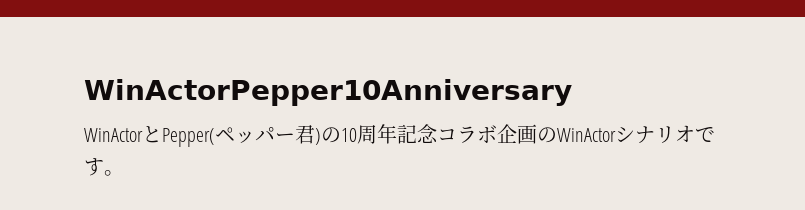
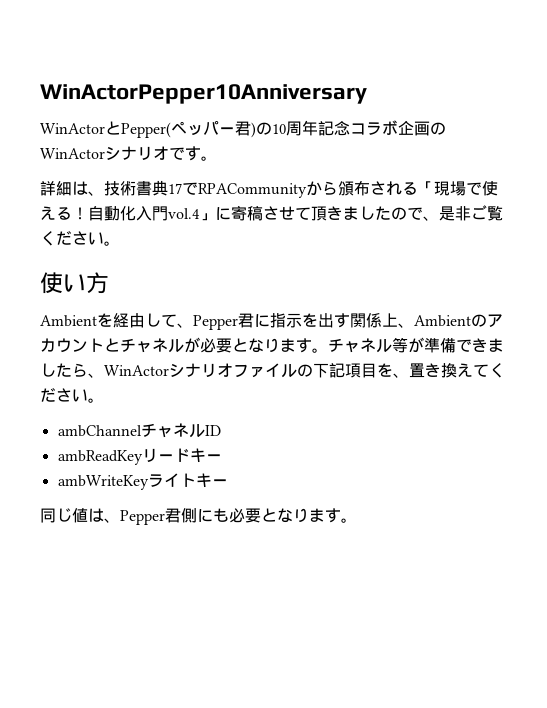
+ 詳細は、技術書典17でRPACommunityから頒布される「現場で使える！自動化入門vol.4」に寄稿させて頂きましたので、是非ご覧ください。
+ 使い方
+ Ambientを経由して、Pepper君に指示を出す関係上、Ambientのアカウントとチャネルが必要となります。チャネル等が準備できましたら、WinActorシナリオファイルの下記項目を、置き換えてください。
+ ambChannelチャネルID
+ ambReadKeyリードキー
+ ambWriteKeyライトキー
+ 同じ値は、Pepper君側にも必要となります。

